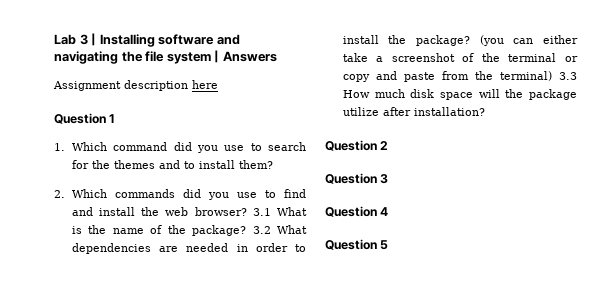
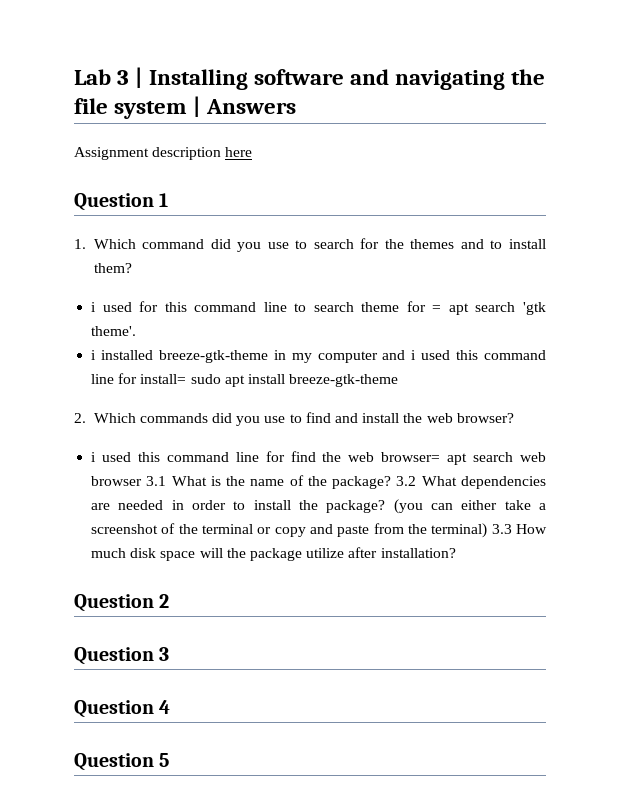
+ i used for this command line to search theme for = apt search 'gtk theme'.
+ i installed breeze-gtk-theme in my computer and i used this command line for install= sudo apt install breeze-gtk-theme
- 2. Which commands did you use to find and install the web browser? 3.1 What is the name of the package?
+ 2. Which commands did you use to find and install the web browser?
+ i used this command line for find the web browser= apt search web browser 3.1 What is the name of the package?

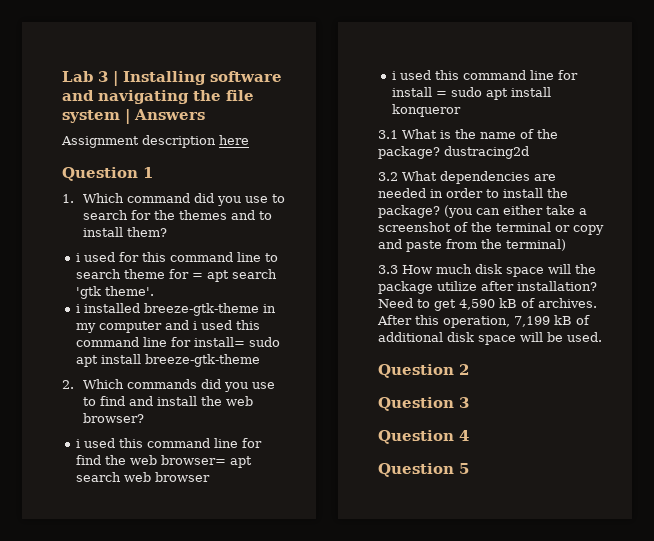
- i used this command line for find the web browser= apt search web browser 3.1 What is the name of the package? 3.2 What dependencies are needed in order to install the package?
+ i used this command line for find the web browser= apt search web browser
+ i used this command line for install = sudo apt install konqueror
+ 3.1 What is the name of the package? dustracing2d
+ 3.2 What dependencies are needed in order to install the package?
- (you can either take a screenshot of the terminal or copy and paste from the terminal) 3.3 How much disk space will the package utilize after installation?
+ (you can either take a screenshot of the terminal or copy and paste from the terminal)
+ 3.3 How much disk space will the package utilize after installation? Need to get 4,590 kB of archives. After this operation, 7,199 kB of additional disk space will be used.

